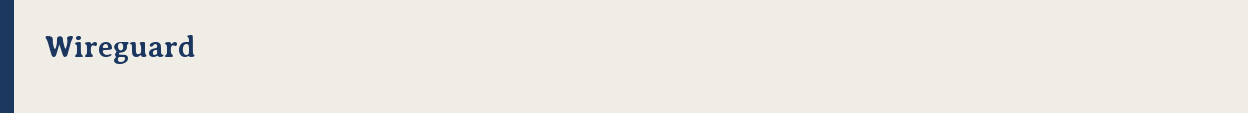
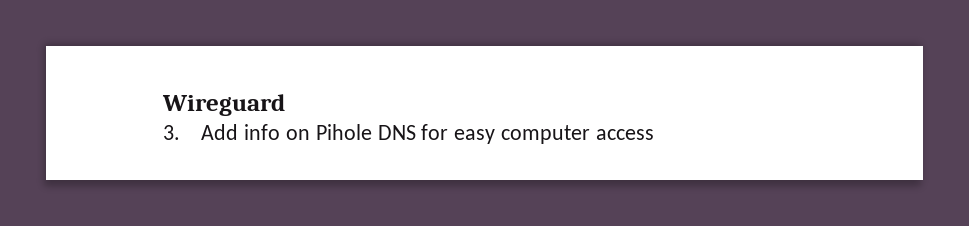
+ 3. Add info on Pihole DNS for easy computer access

